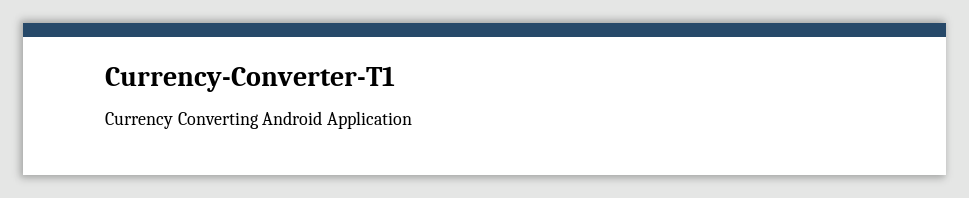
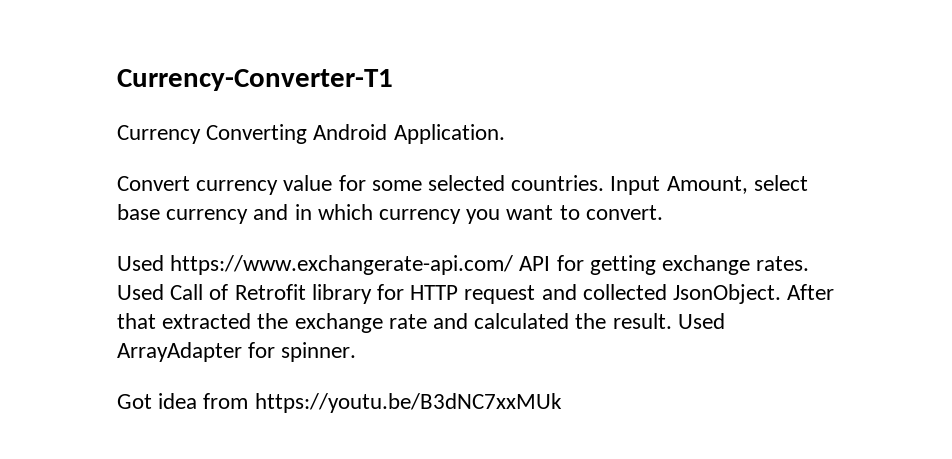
- Currency Converting Android Application
+ Currency Converting Android Application.
+ Convert currency value for some selected countries. Input Amount, select base currency and in which currency you want to convert.
+ Used https://www.exchangerate-api.com/ API for getting exchange rates. Used Call of Retrofit library for HTTP request and collected JsonObject. After that extracted the exchange rate and calculated the result. Used ArrayAdapter for spinner.
+ Got idea from https://youtu.be/B3dNC7xxMUk

